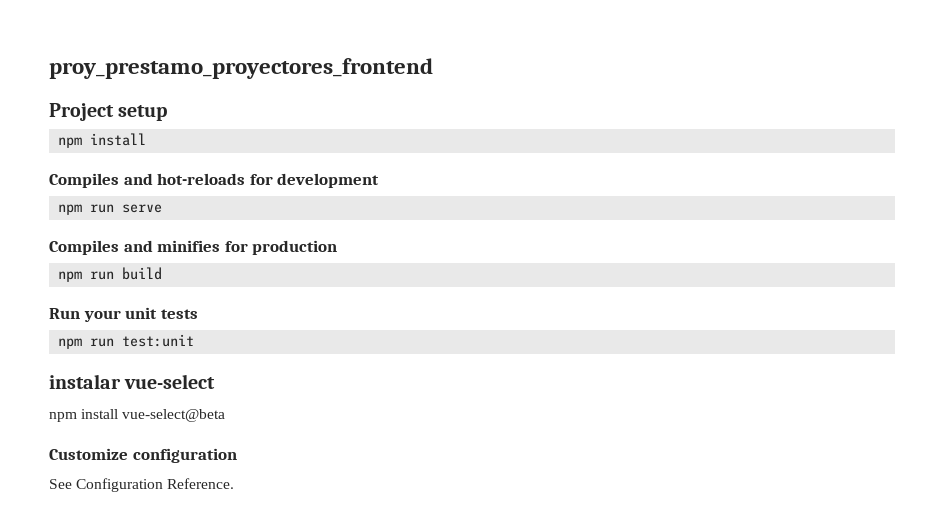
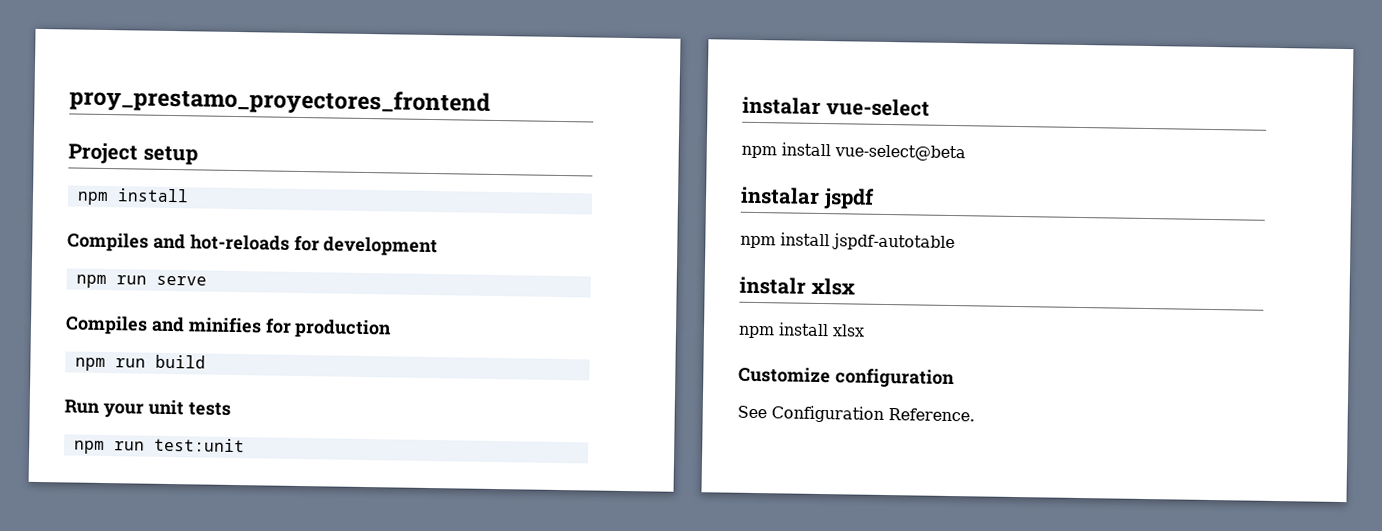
+ instalar jspdf
+ npm install jspdf-autotable
+ instalr xlsx
+ npm install xlsx

